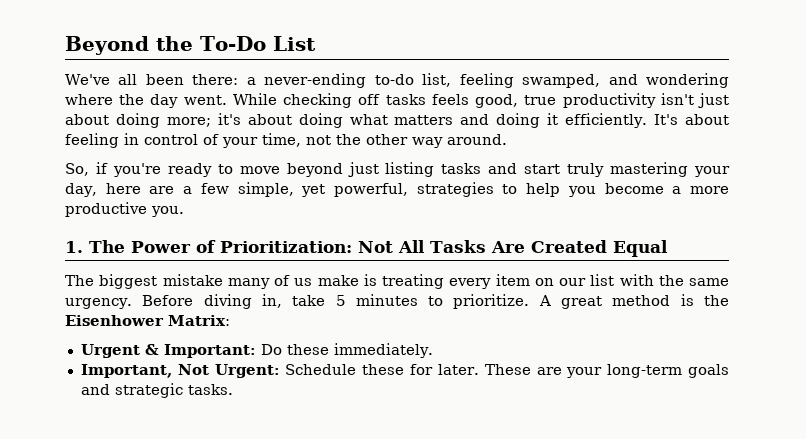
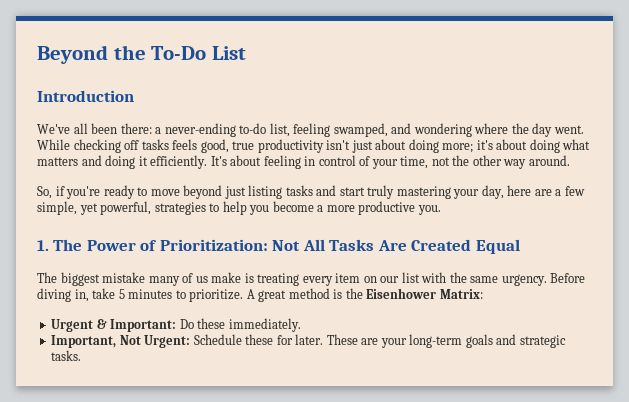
+ Introduction

